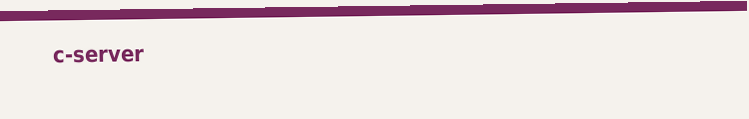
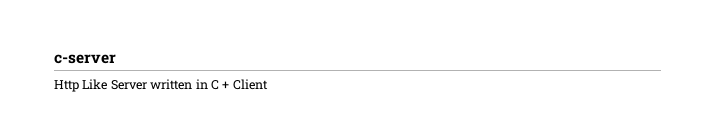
+ Http Like Server written in C + Client

